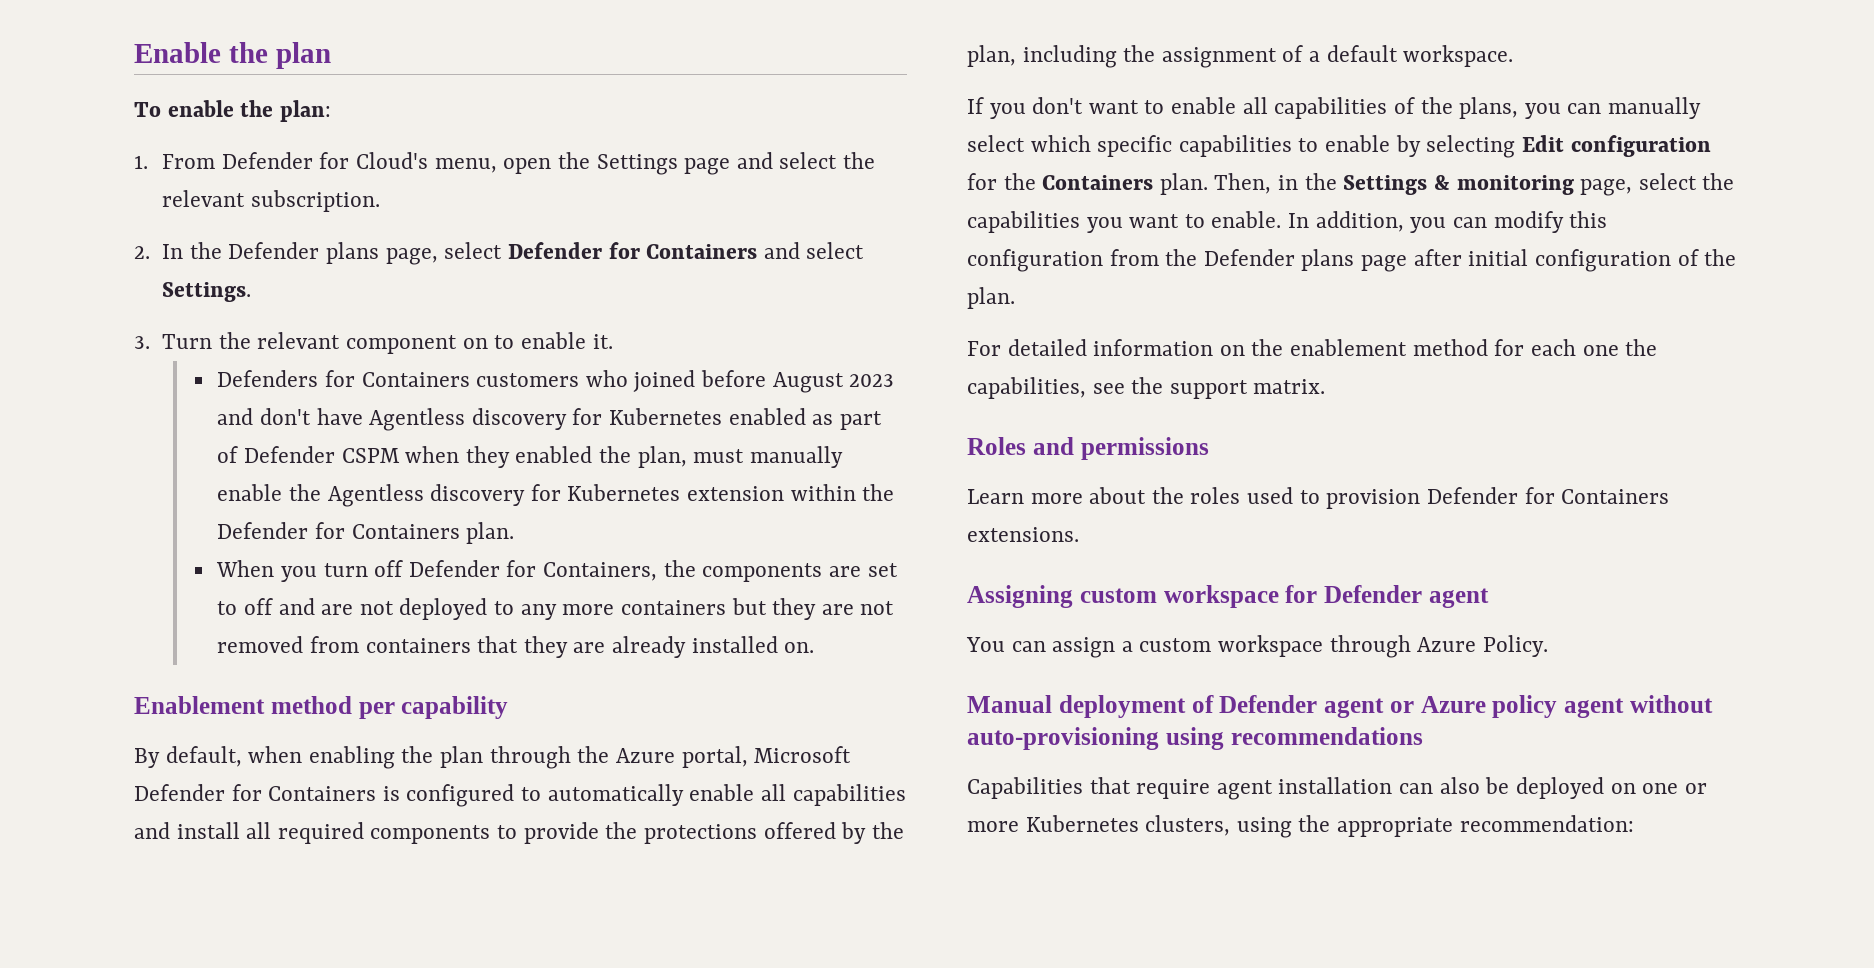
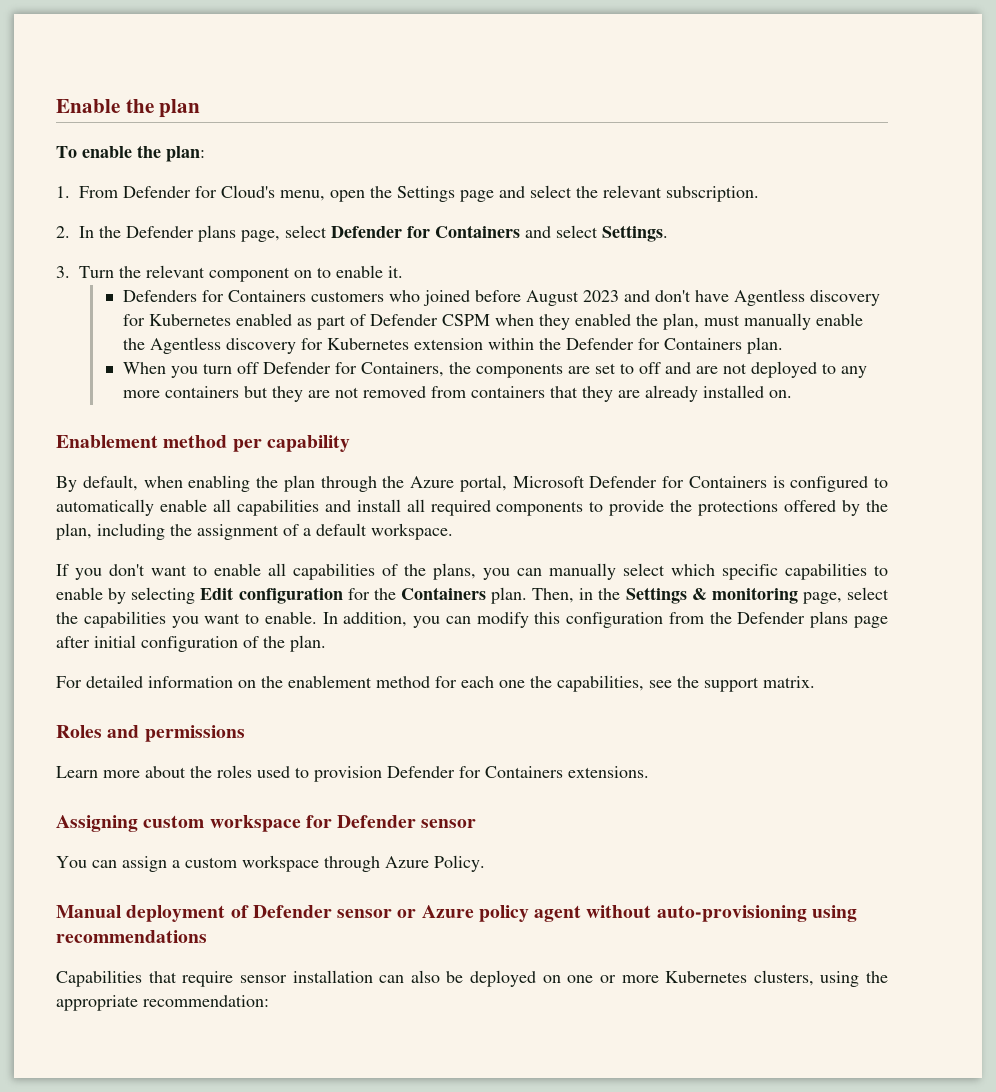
- Assigning custom workspace for Defender agent
+ Assigning custom workspace for Defender sensor
- Manual deployment of Defender agent or Azure policy agent without auto-provisioning using recommendations
+ Manual deployment of Defender sensor or Azure policy agent without auto-provisioning using recommendations
- Capabilities that require agent installation can also be deployed on one or more Kubernetes clusters, using the appropriate recommendation:
+ Capabilities that require sensor installation can also be deployed on one or more Kubernetes clusters, using the appropriate recommendation:

